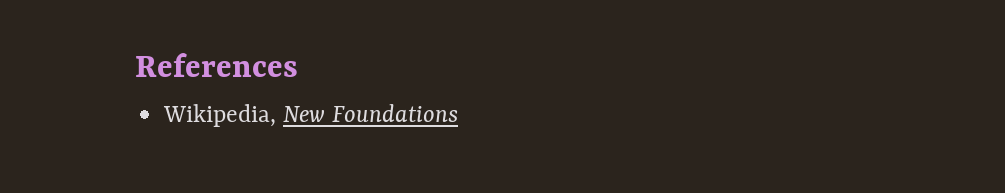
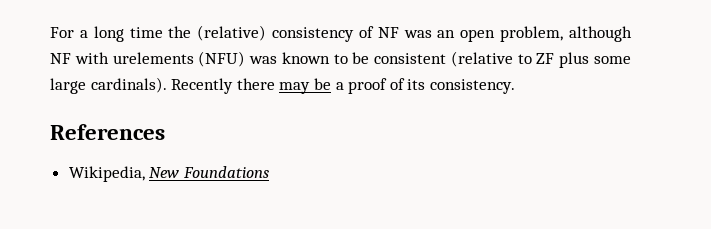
+ For a long time the (relative) consistency of NF was an open problem, although NF with urelements (NFU) was known to be consistent (relative to ZF plus some large cardinals). Recently there may be a proof of its consistency.

